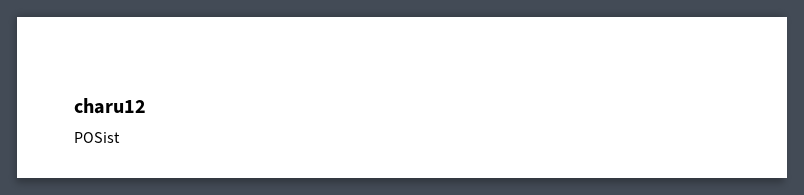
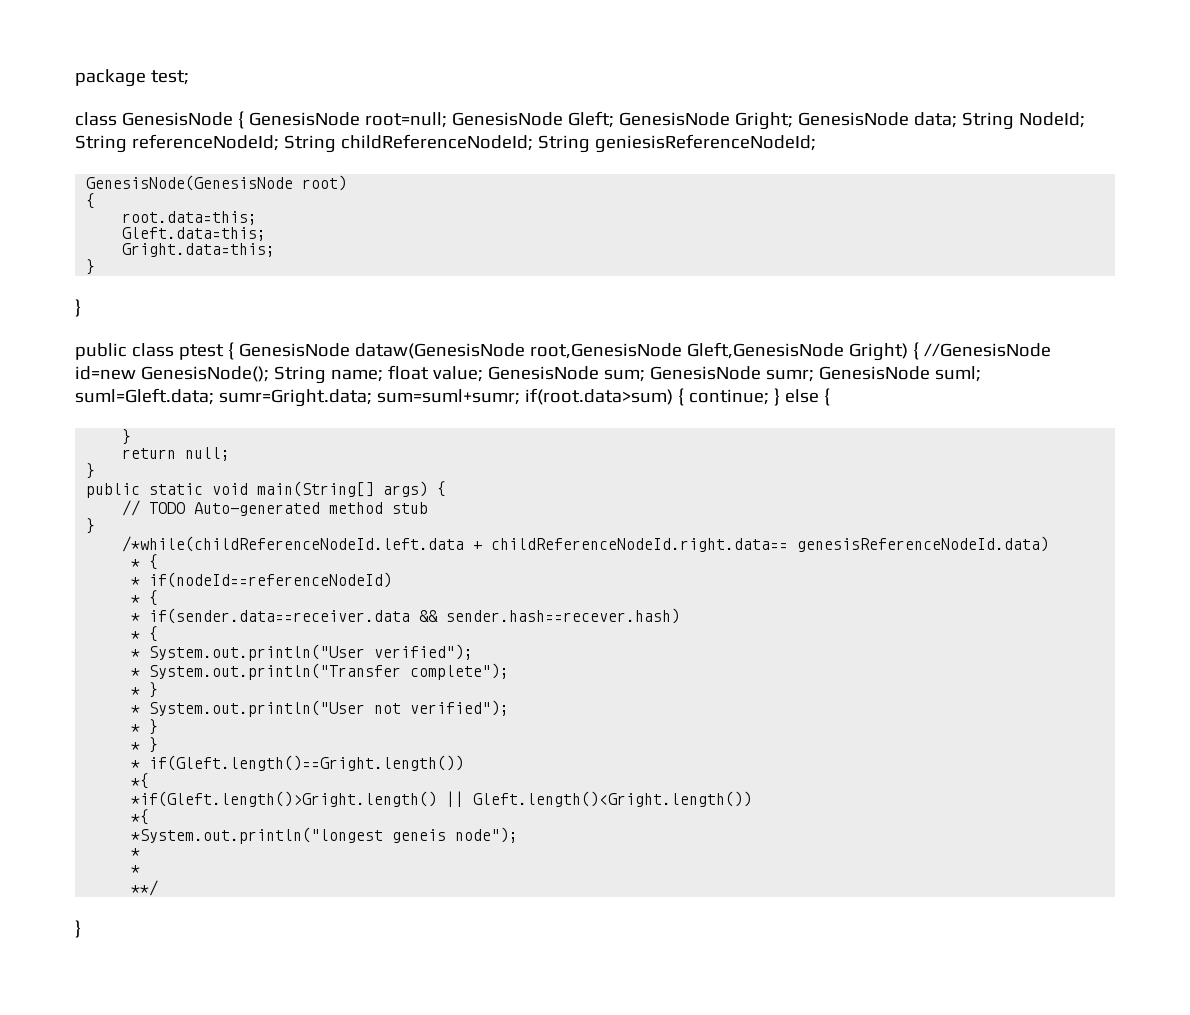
- charu12
- POSist
+ package test;
+ class GenesisNode { GenesisNode root=null; GenesisNode Gleft; GenesisNode Gright; GenesisNode data; String NodeId; String referenceNodeId; String childReferenceNodeId; String geniesisReferenceNodeId;
+ GenesisNode(GenesisNode root)
+ {
+ root.data=this;
+ Gleft.data=this;
+ Gright.data=this;
+ }
+ }
+ public class ptest { GenesisNode dataw(GenesisNode root,GenesisNode Gleft,GenesisNode Gright) { //GenesisNode id=new GenesisNode(); String name; float value; GenesisNode sum; GenesisNode sumr; GenesisNode suml; suml=Gleft.data; sumr=Gright.data; sum=suml+sumr; if(root.data>sum) { continue; } else {
+ }
+ return null;
+ }
+ public static void main(String[] args) {
+ // TODO Auto-generated method stub
+ }
+ /*while(childReferenceNodeId.left.data + childReferenceNodeId.right.data== genesisReferenceNodeId.data)
+ * {
+ * if(nodeId==referenceNodeId)
+ * {
+ * if(sender.data==receiver.data && sender.hash==recever.hash)
+ * {
+ * System.out.println("User verified");
+ * System.out.println("Transfer complete");
+ * }
+ * System.out.println("User not verified");
+ * }
+ * }
+ * if(Gleft.length()==Gright.length())
+ *{
+ *if(Gleft.length()>Gright.length() || Gleft.length()<Gright.length())
+ *{
+ *System.out.println("longest geneis node");
+ *
+ *
+ **/
+ }

